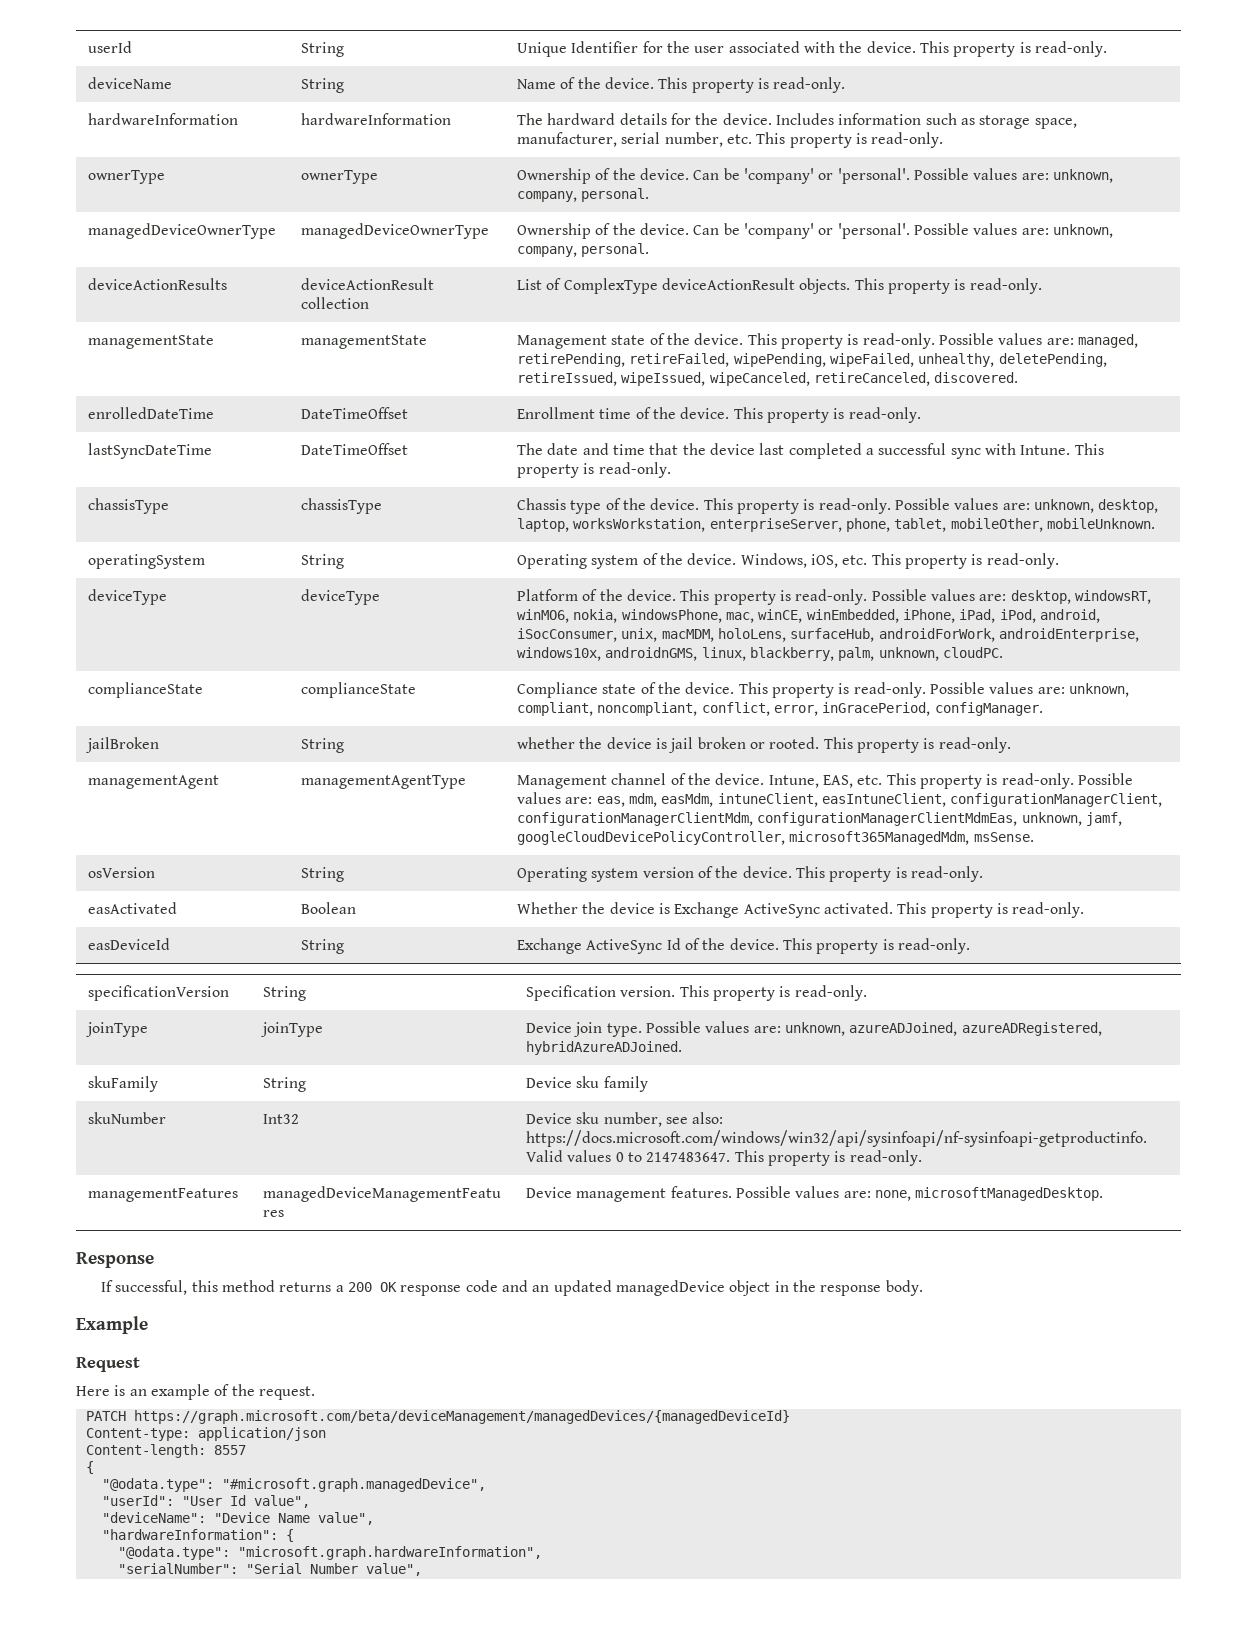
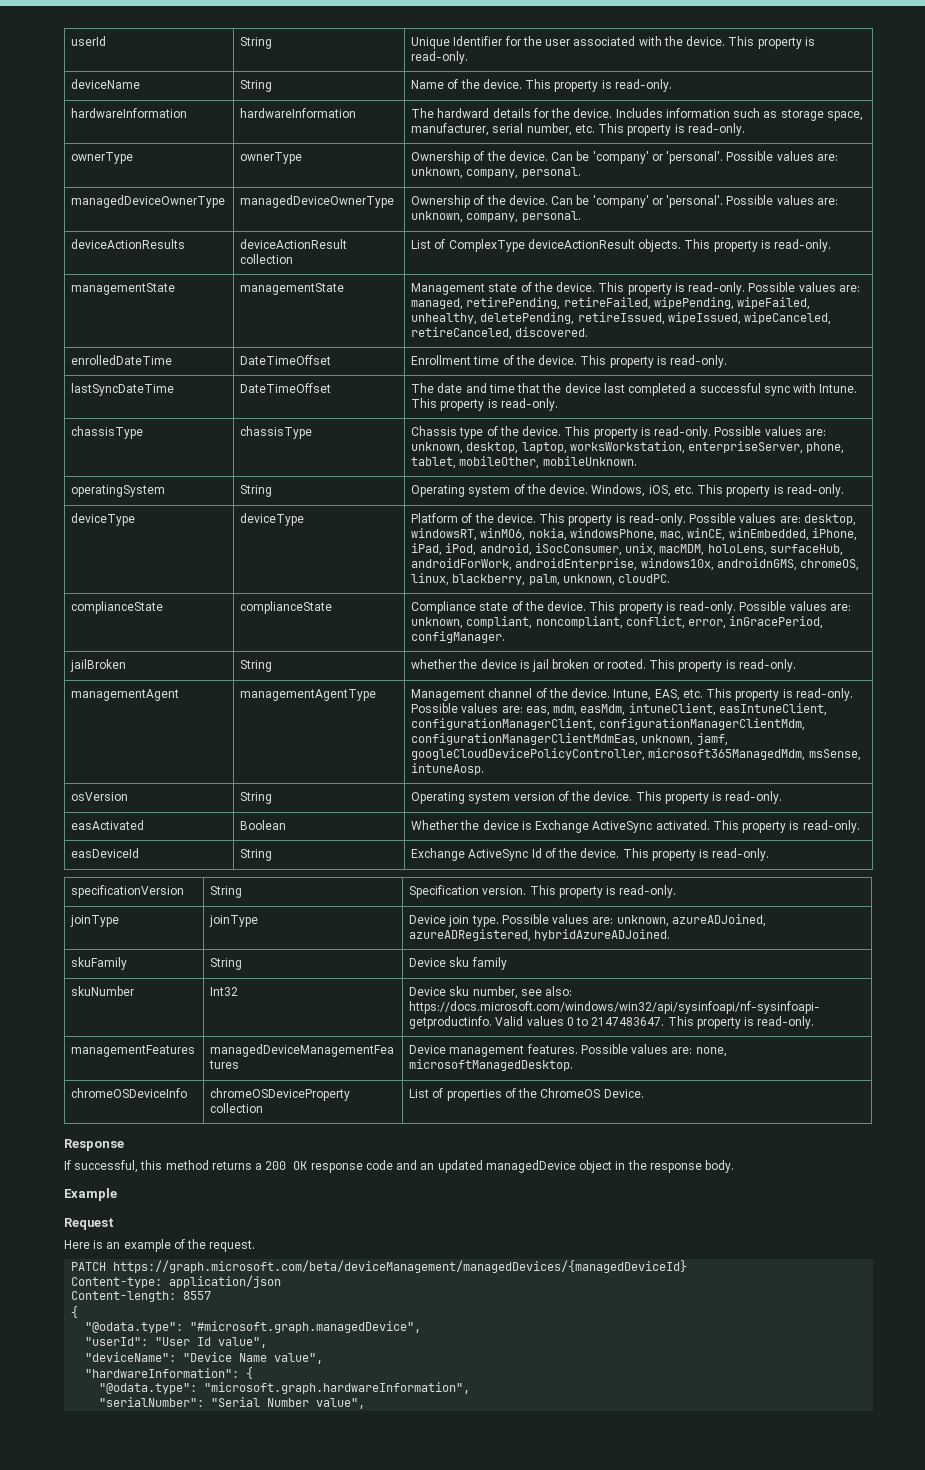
- deviceType | deviceType | Platform of the device. This property is read-only. Possible values are: desktop, windowsRT, winMO6, nokia, windowsPhone, mac, winCE, winEmbedded, iPhone, iPad, iPod, android, iSocConsumer, unix, macMDM, holoLens, surfaceHub, androidForWork, androidEnterprise, windows10x, androidnGMS, linux, blackberry, palm, unknown, cloudPC.
+ deviceType | deviceType | Platform of the device. This property is read-only. Possible values are: desktop, windowsRT, winMO6, nokia, windowsPhone, mac, winCE, winEmbedded, iPhone, iPad, iPod, android, iSocConsumer, unix, macMDM, holoLens, surfaceHub, androidForWork, androidEnterprise, windows10x, androidnGMS, chromeOS, linux, blackberry, palm, unknown, cloudPC.
- managementAgent | managementAgentType | Management channel of the device. Intune, EAS, etc. This property is read-only. Possible values are: eas, mdm, easMdm, intuneClient, easIntuneClient, configurationManagerClient, configurationManagerClientMdm, configurationManagerClientMdmEas, unknown, jamf, googleCloudDevicePolicyController, microsoft365ManagedMdm, msSense.
+ managementAgent | managementAgentType | Management channel of the device. Intune, EAS, etc. This property is read-only. Possible values are: eas, mdm, easMdm, intuneClient, easIntuneClient, configurationManagerClient, configurationManagerClientMdm, configurationManagerClientMdmEas, unknown, jamf, googleCloudDevicePolicyController, microsoft365ManagedMdm, msSense, intuneAosp.
+ chromeOSDeviceInfo | chromeOSDeviceProperty collection | List of properties of the ChromeOS Device.

